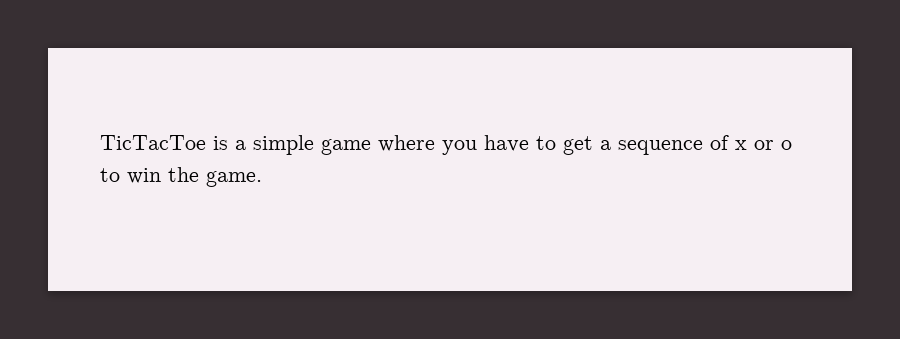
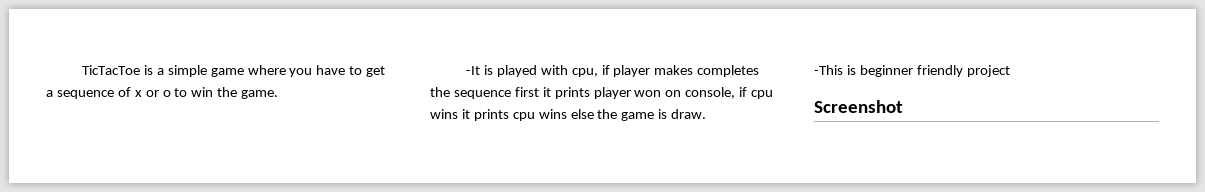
+ -It is played with cpu, if player makes completes the sequence first it prints player won on console, if cpu wins it prints cpu wins else the game is draw.
+ -This is beginner friendly project
+ Screenshot

